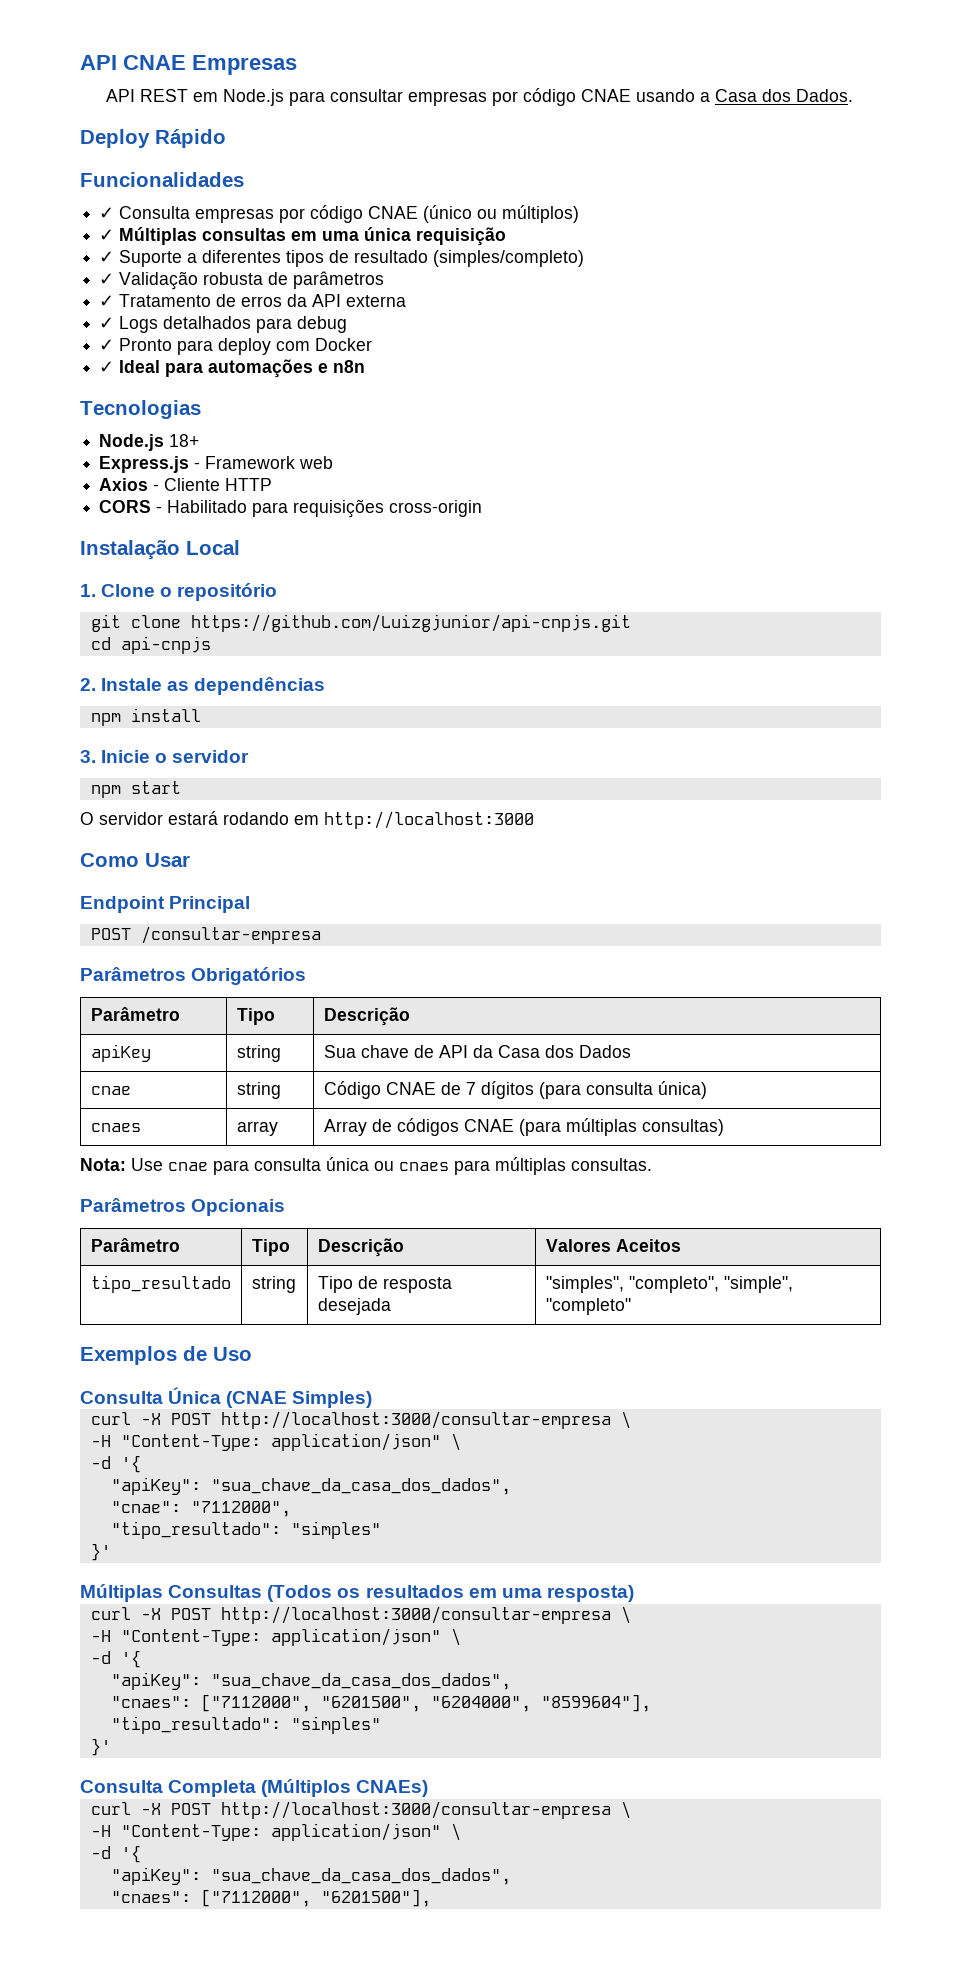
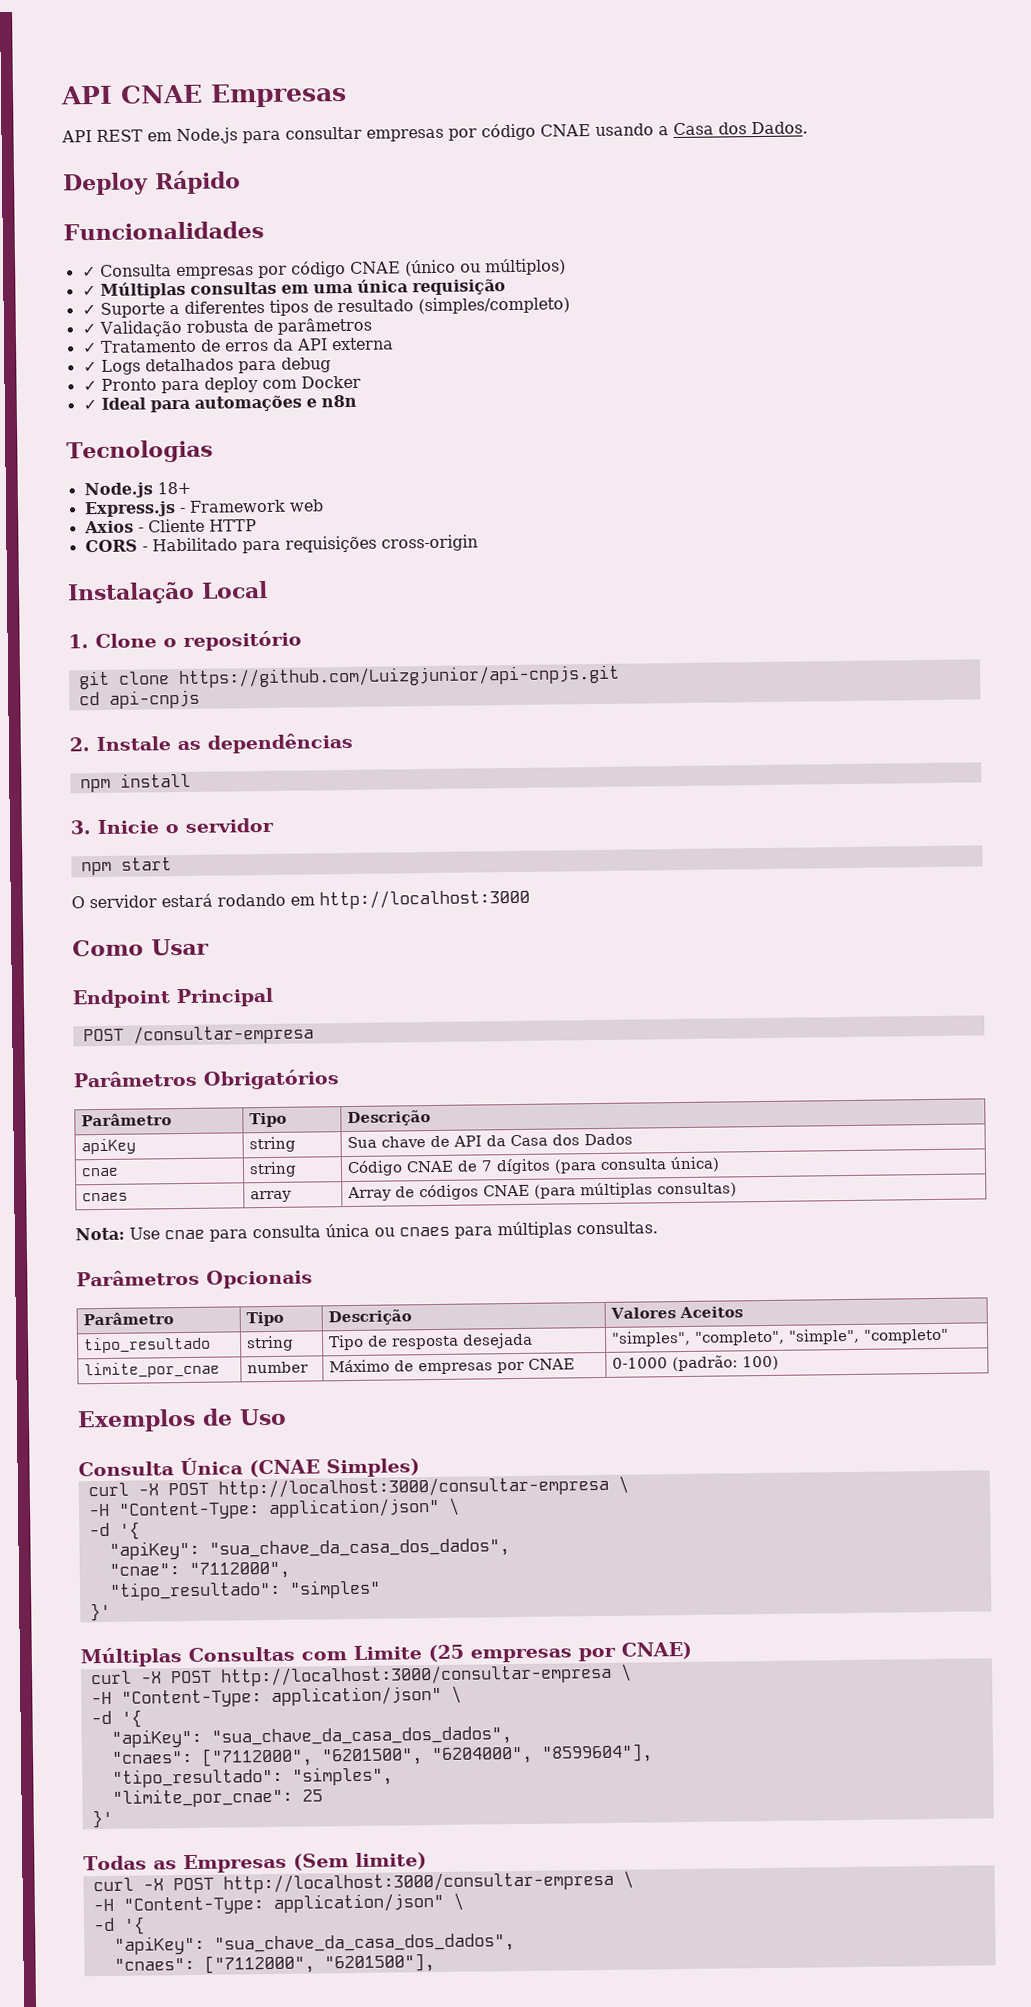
+ limite_por_cnae | number | Máximo de empresas por CNAE | 0-1000 (padrão: 100)
- Múltiplas Consultas (Todos os resultados em uma resposta)
+ Múltiplas Consultas com Limite (25 empresas por CNAE)
  "cnaes": ["7112000", "6201500", "6204000", "8599604"],
- "tipo_resultado": "simples"
+ "tipo_resultado": "simples",
+ "limite_por_cnae": 25
  }'
- Consulta Completa (Múltiplos CNAEs)
+ Todas as Empresas (Sem limite)

